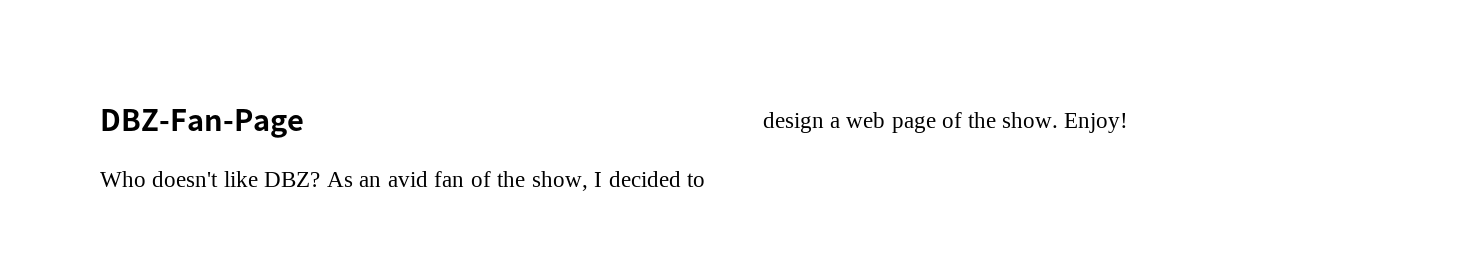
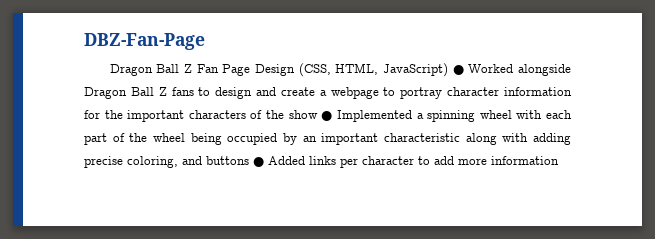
- Who doesn't like DBZ? As an avid fan of the show, I decided to design a web page of the show. Enjoy!
+ Dragon Ball Z Fan Page Design (CSS, HTML, JavaScript) ● Worked alongside Dragon Ball Z fans to design and create a webpage to portray character information for the important characters of the show ● Implemented a spinning wheel with each part of the wheel being occupied by an important characteristic along with adding precise coloring, and buttons ● Added links per character to add more information

